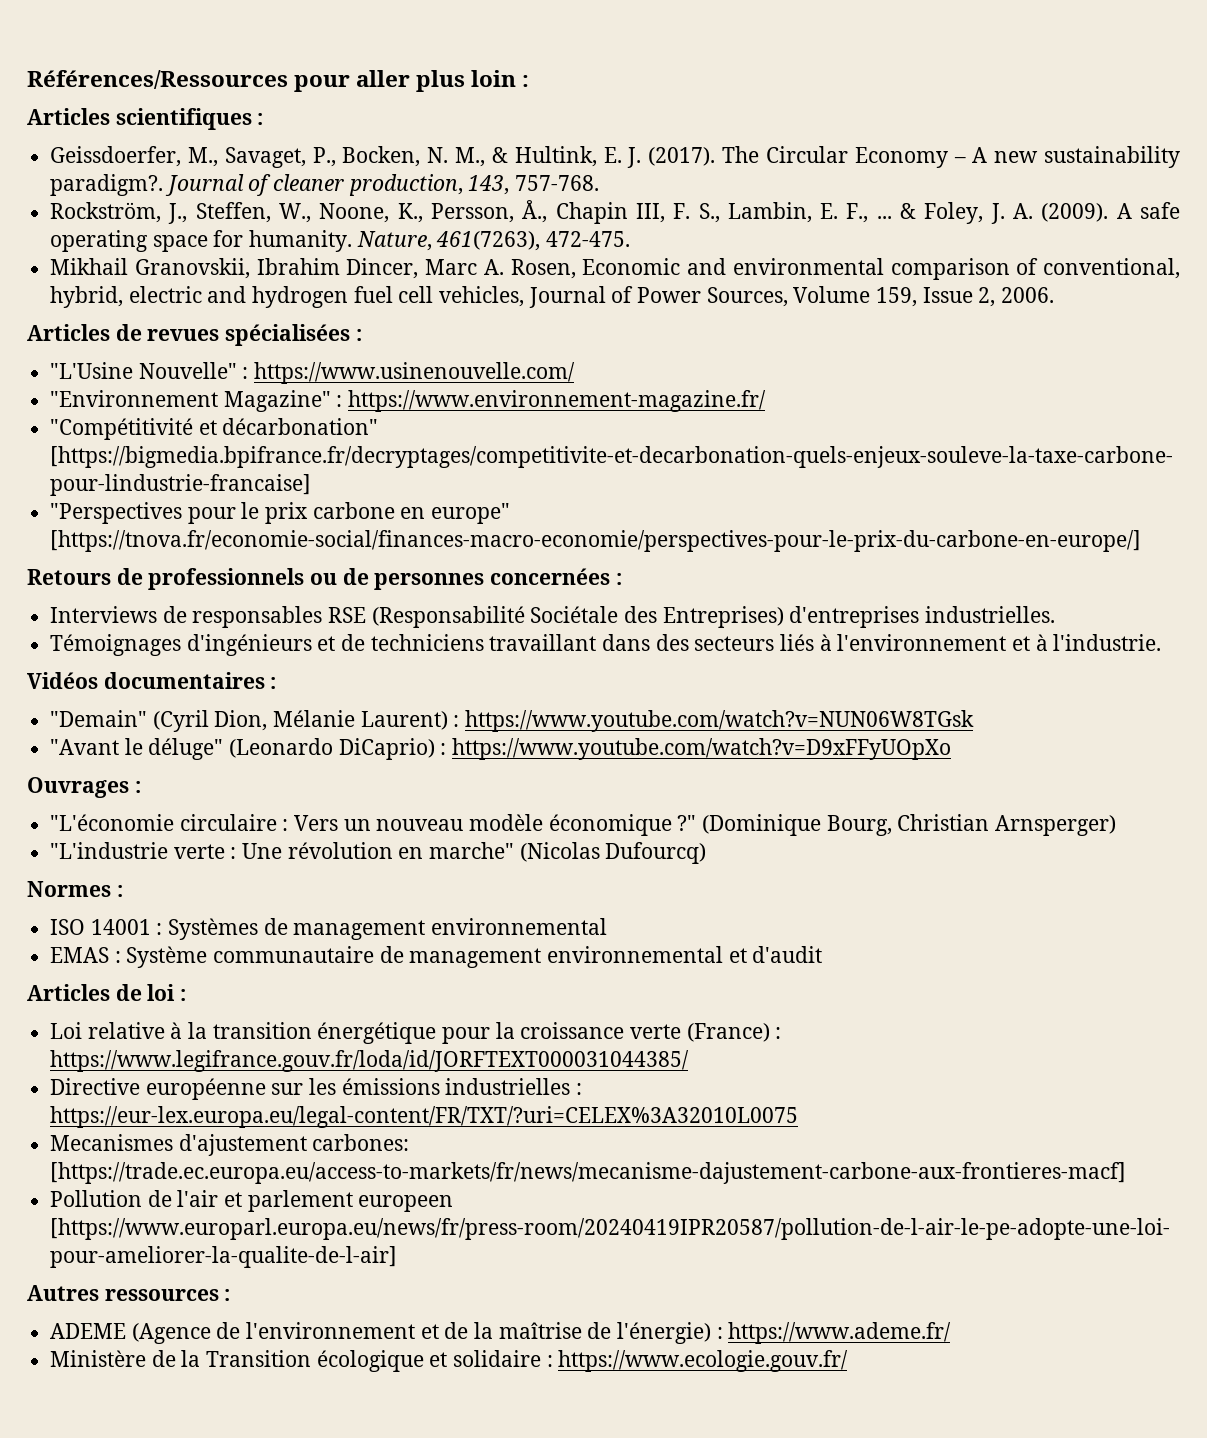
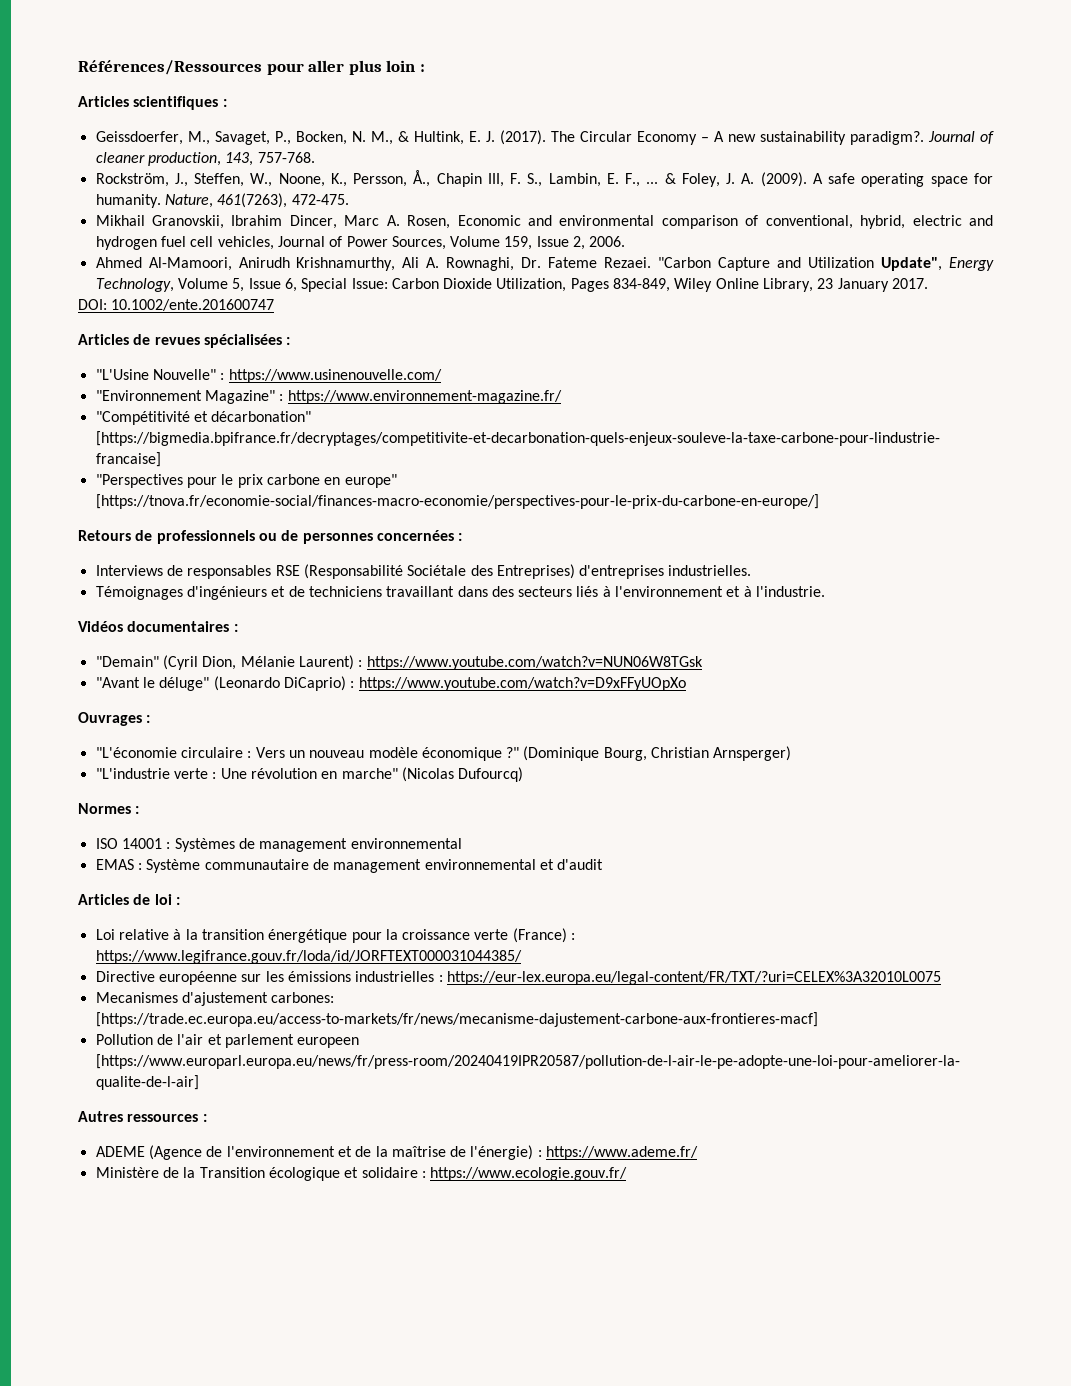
+ Ahmed Al-Mamoori, Anirudh Krishnamurthy, Ali A. Rownaghi, Dr. Fateme Rezaei. "Carbon Capture and Utilization Update", Energy Technology, Volume 5, Issue 6, Special Issue: Carbon Dioxide Utilization, Pages 834-849, Wiley Online Library, 23 January 2017.
+ DOI: 10.1002/ente.201600747

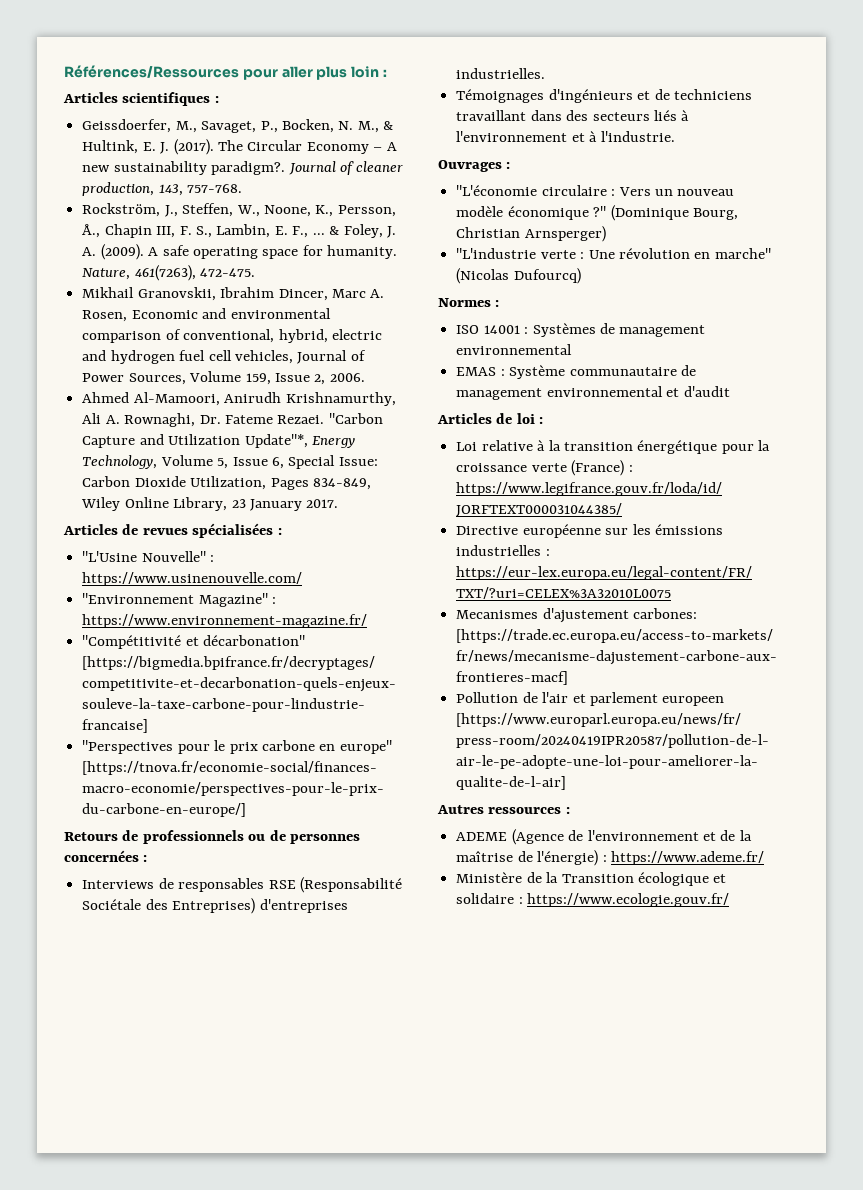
- "Carbon Capture and Utilization Update", Energy Technology, Volume 5, Issue 6, Special Issue: Carbon Dioxide Utilization, Pages 834-849, Wiley Online Library, 23 January 2017.
+ "Carbon Capture and Utilization Update"*, Energy Technology, Volume 5, Issue 6, Special Issue: Carbon Dioxide Utilization, Pages 834-849, Wiley Online Library, 23 January 2017.
- DOI: 10.1002/ente.201600747
- Vidéos documentaires :
- "Demain" (Cyril Dion, Mélanie Laurent) : https://www.youtube.com/watch?v=NUN06W8TGsk
- "Avant le déluge" (Leonardo DiCaprio) : https://www.youtube.com/watch?v=D9xFFyUOpXo

